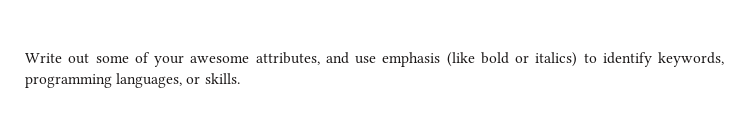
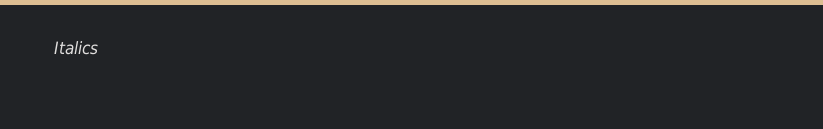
- Write out some of your awesome attributes, and use emphasis (like bold or italics) to identify keywords, programming languages, or skills.
+ Italics

